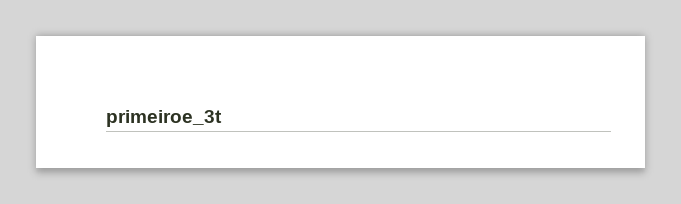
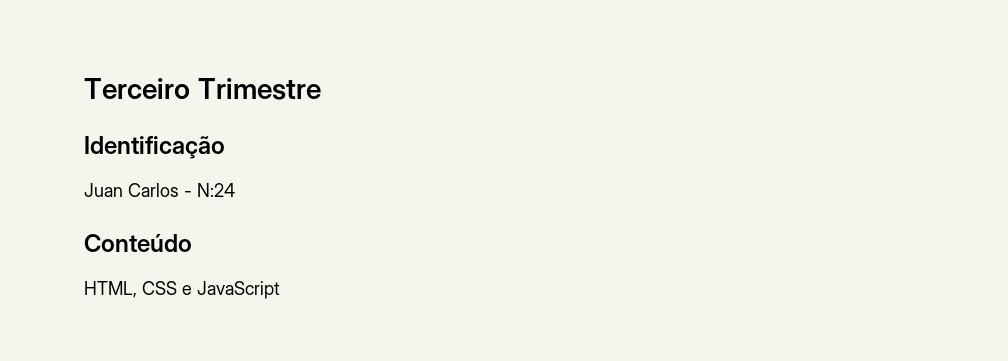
- primeiroe_3t
+ Terceiro Trimestre
+ Identificação
+ Juan Carlos - N:24
+ Conteúdo
+ HTML, CSS e JavaScript

